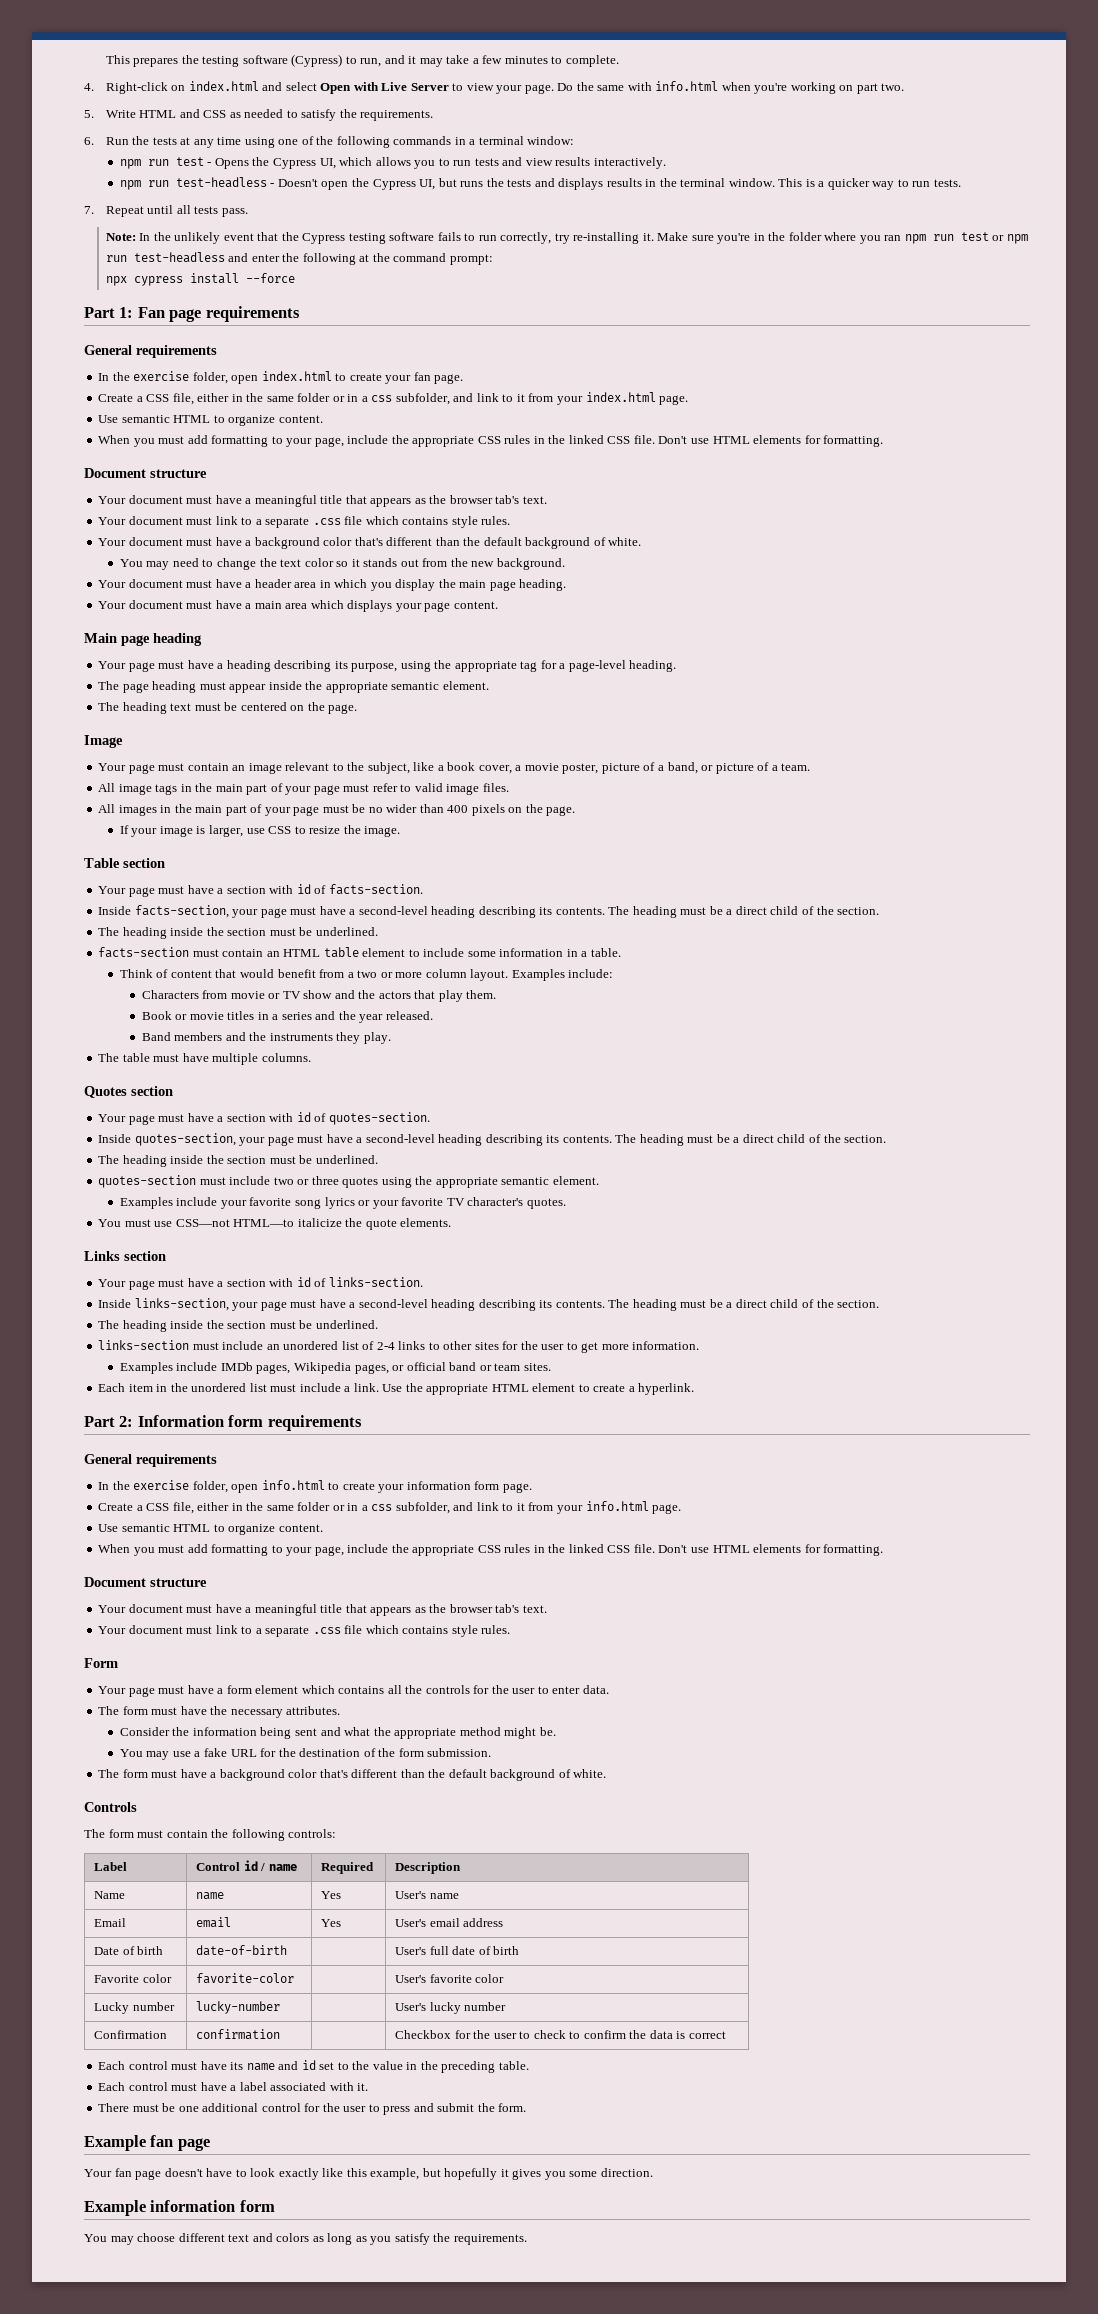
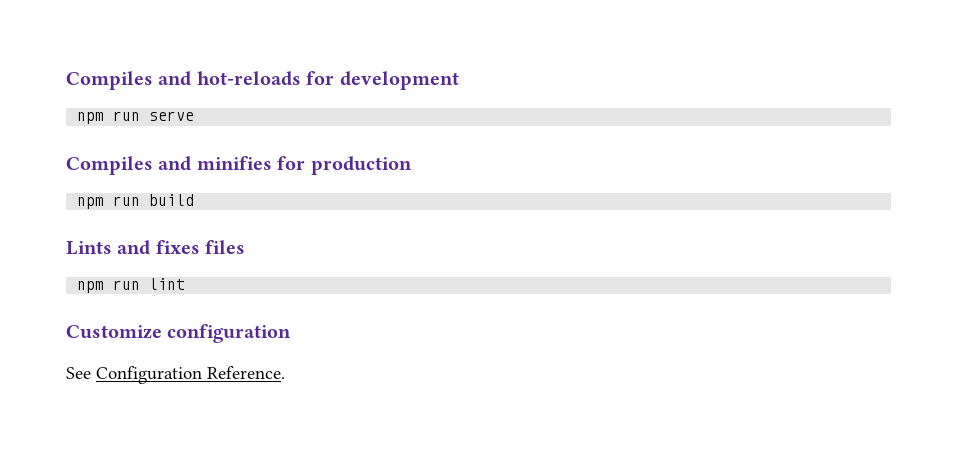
- This prepares the testing software (Cypress) to run, and it may take a few minutes to complete.
- 4. Right-click on index.html and select Open with Live Server to view your page. Do the same with info.html when you're working on part two.
- 5. Write HTML and CSS as needed to satisfy the requirements.
- 6. Run the tests at any time using one of the following commands in a terminal window:
- npm run test - Opens the Cypress UI, which allows you to run tests and view results interactively.
- npm run test-headless - Doesn't open the Cypress UI, but runs the tests and displays results in the terminal window. This is a quicker way to run tests.
- 7. Repeat until all tests pass.
- Note: In the unlikely event that the Cypress testing software fails to run correctly, try re-installing it. Make sure you're in the folder where you ran npm run test or npm run test-headless and enter the following at the command prompt:
- npx cypress install --force
- Part 1: Fan page requirements
- General requirements
- In the exercise folder, open index.html to create your fan page.
- Create a CSS file, either in the same folder or in a css subfolder, and link to it from your index.html page.
- Use semantic HTML to organize content.
- When you must add formatting to your page, include the appropriate CSS rules in the linked CSS file. Don't use HTML elements for formatting.
- Document structure
- Your document must have a meaningful title that appears as the browser tab's text.
- Your document must link to a separate .css file which contains style rules.
- Your document must have a background color that's different than the default background of white.
- You may need to change the text color so it stands out from the new background.
- Your document must have a header area in which you display the main page heading.
- Your document must have a main area which displays your page content.
- Main page heading
- Your page must have a heading describing its purpose, using the appropriate tag for a page-level heading.
- The page heading must appear inside the appropriate semantic element.
- The heading text must be centered on the page.
- Image
- Your page must contain an image relevant to the subject, like a book cover, a movie poster, picture of a band, or picture of a team.
- All image tags in the main part of your page must refer to valid image files.
- All images in the main part of your page must be no wider than 400 pixels on the page.
- If your image is larger, use CSS to resize the image.
- Table section
- Your page must have a section with id of facts-section.
- Inside facts-section, your page must have a second-level heading describing its contents. The heading must be a direct child of the section.
- The heading inside the section must be underlined.
- facts-section must contain an HTML table element to include some information in a table.
- Think of content that would benefit from a two or more column layout. Examples include:
- Characters from movie or TV show and the actors that play them.
- Book or movie titles in a series and the year released.
- Band members and the instruments they play.
- The table must have multiple columns.
- Quotes section
- Your page must have a section with id of quotes-section.
- Inside quotes-section, your page must have a second-level heading describing its contents. The heading must be a direct child of the section.
- The heading inside the section must be underlined.
- quotes-section must include two or three quotes using the appropriate semantic element.
- Examples include your favorite song lyrics or your favorite TV character's quotes.
- You must use CSS—not HTML—to italicize the quote elements.
- Links section
- Your page must have a section with id of links-section.
- Inside links-section, your page must have a second-level heading describing its contents. The heading must be a direct child of the section.
- The heading inside the section must be underlined.
- links-section must include an unordered list of 2-4 links to other sites for the user to get more information.
- Examples include IMDb pages, Wikipedia pages, or official band or team sites.
- Each item in the unordered list must include a link. Use the appropriate HTML element to create a hyperlink.
- Part 2: Information form requirements
- General requirements
- In the exercise folder, open info.html to create your information form page.
- Create a CSS file, either in the same folder or in a css subfolder, and link to it from your info.html page.
- Use semantic HTML to organize content.
- When you must add formatting to your page, include the appropriate CSS rules in the linked CSS file. Don't use HTML elements for formatting.
- Document structure
- Your document must have a meaningful title that appears as the browser tab's text.
- Your document must link to a separate .css file which contains style rules.
- Form
- Your page must have a form element which contains all the controls for the user to enter data.
- The form must have the necessary attributes.
- Consider the information being sent and what the appropriate method might be.
- You may use a fake URL for the destination of the form submission.
- The form must have a background color that's different than the default background of white.
- Controls
- The form must contain the following controls:
- Label | Control id / name | Required | Description
- Name | name | Yes | User's name
- Email | email | Yes | User's email address
- Date of birth | date-of-birth | | User's full date of birth
- Favorite color | favorite-color | | User's favorite color
- Lucky number | lucky-number | | User's lucky number
- Confirmation | confirmation | | Checkbox for the user to check to confirm the data is correct
- Each control must have its name and id set to the value in the preceding table.
- Each control must have a label associated with it.
- There must be one additional control for the user to press and submit the form.
- Example fan page
- Your fan page doesn't have to look exactly like this example, but hopefully it gives you some direction.
- Example information form
- You may choose different text and colors as long as you satisfy the requirements.
+ Compiles and hot-reloads for development
+ npm run serve
+ Compiles and minifies for production
+ npm run build
+ Lints and fixes files
+ npm run lint
+ Customize configuration
+ See Configuration Reference.

